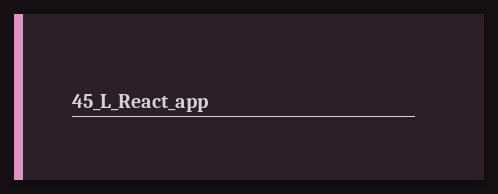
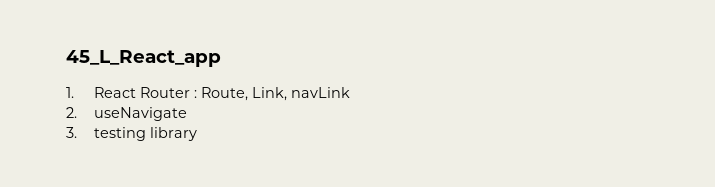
+ 1. React Router : Route, Link, navLink
+ 2. useNavigate
+ 3. testing library

